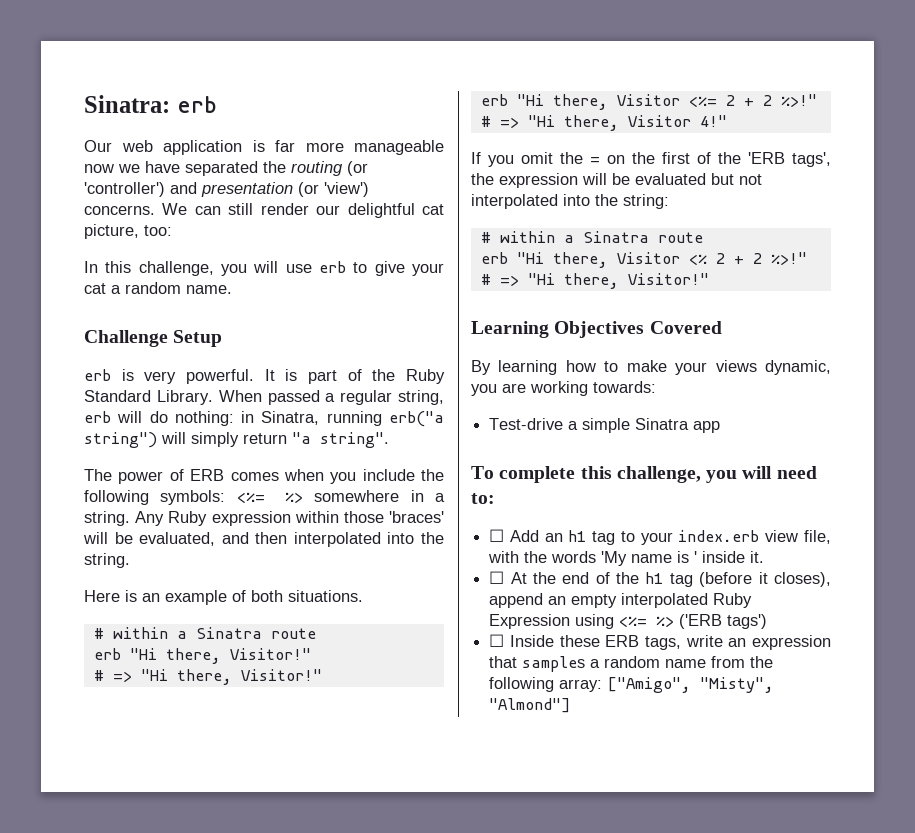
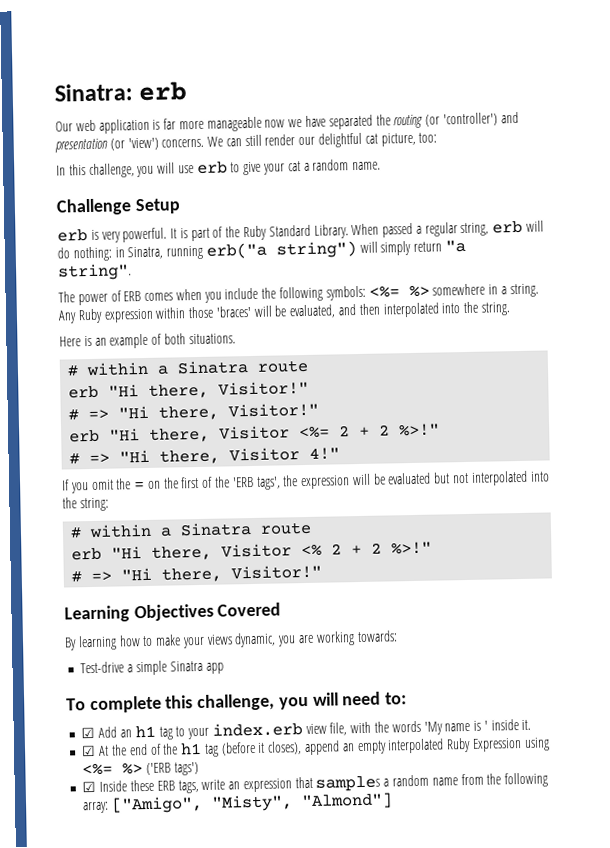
- ☐ Add an h1 tag to your index.erb view file, with the words 'My name is ' inside it.
+ ☑ Add an h1 tag to your index.erb view file, with the words 'My name is ' inside it.
- ☐ At the end of the h1 tag (before it closes), append an empty interpolated Ruby Expression using <%= %> ('ERB tags')
+ ☑ At the end of the h1 tag (before it closes), append an empty interpolated Ruby Expression using <%= %> ('ERB tags')
- ☐ Inside these ERB tags, write an expression that samples a random name from the following array: ["Amigo", "Misty", "Almond"]
+ ☑ Inside these ERB tags, write an expression that samples a random name from the following array: ["Amigo", "Misty", "Almond"]

